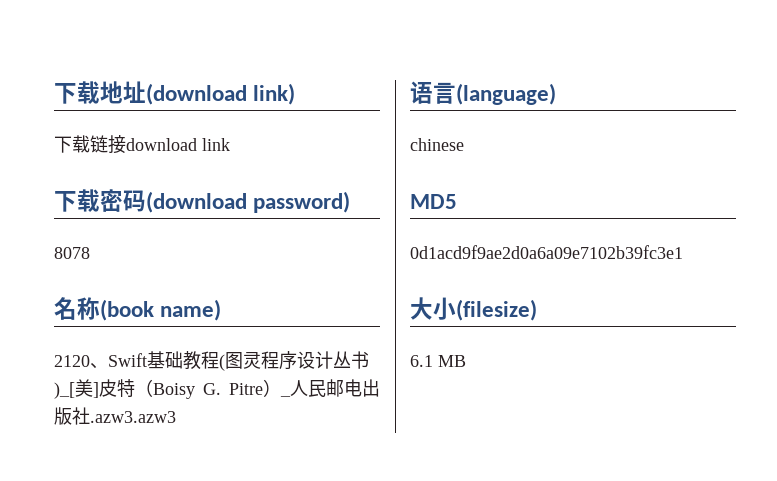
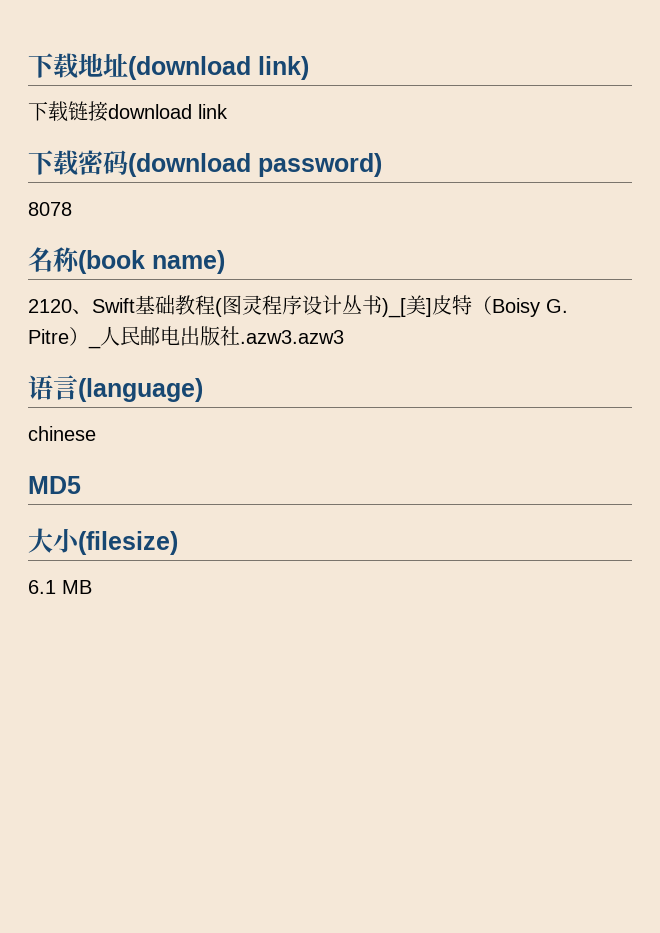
- 0d1acd9f9ae2d0a6a09e7102b39fc3e1

